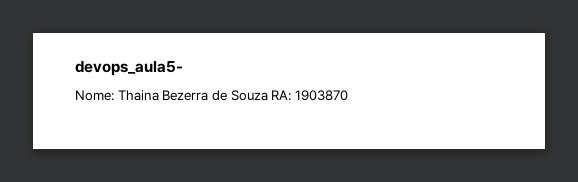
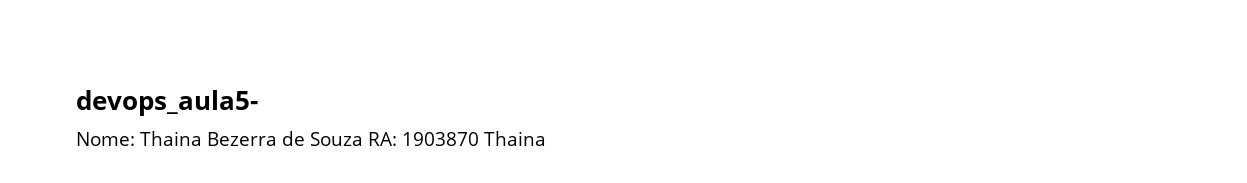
- Nome: Thaina Bezerra de Souza RA: 1903870
+ Nome: Thaina Bezerra de Souza RA: 1903870 Thaina

